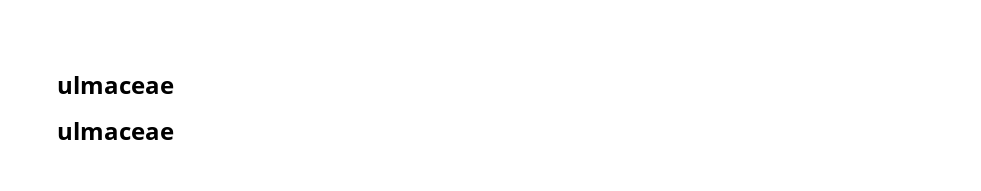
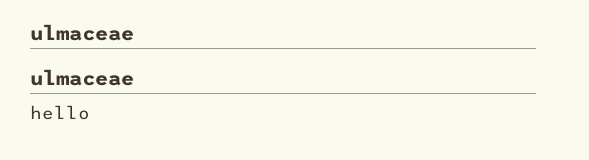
+ hello

